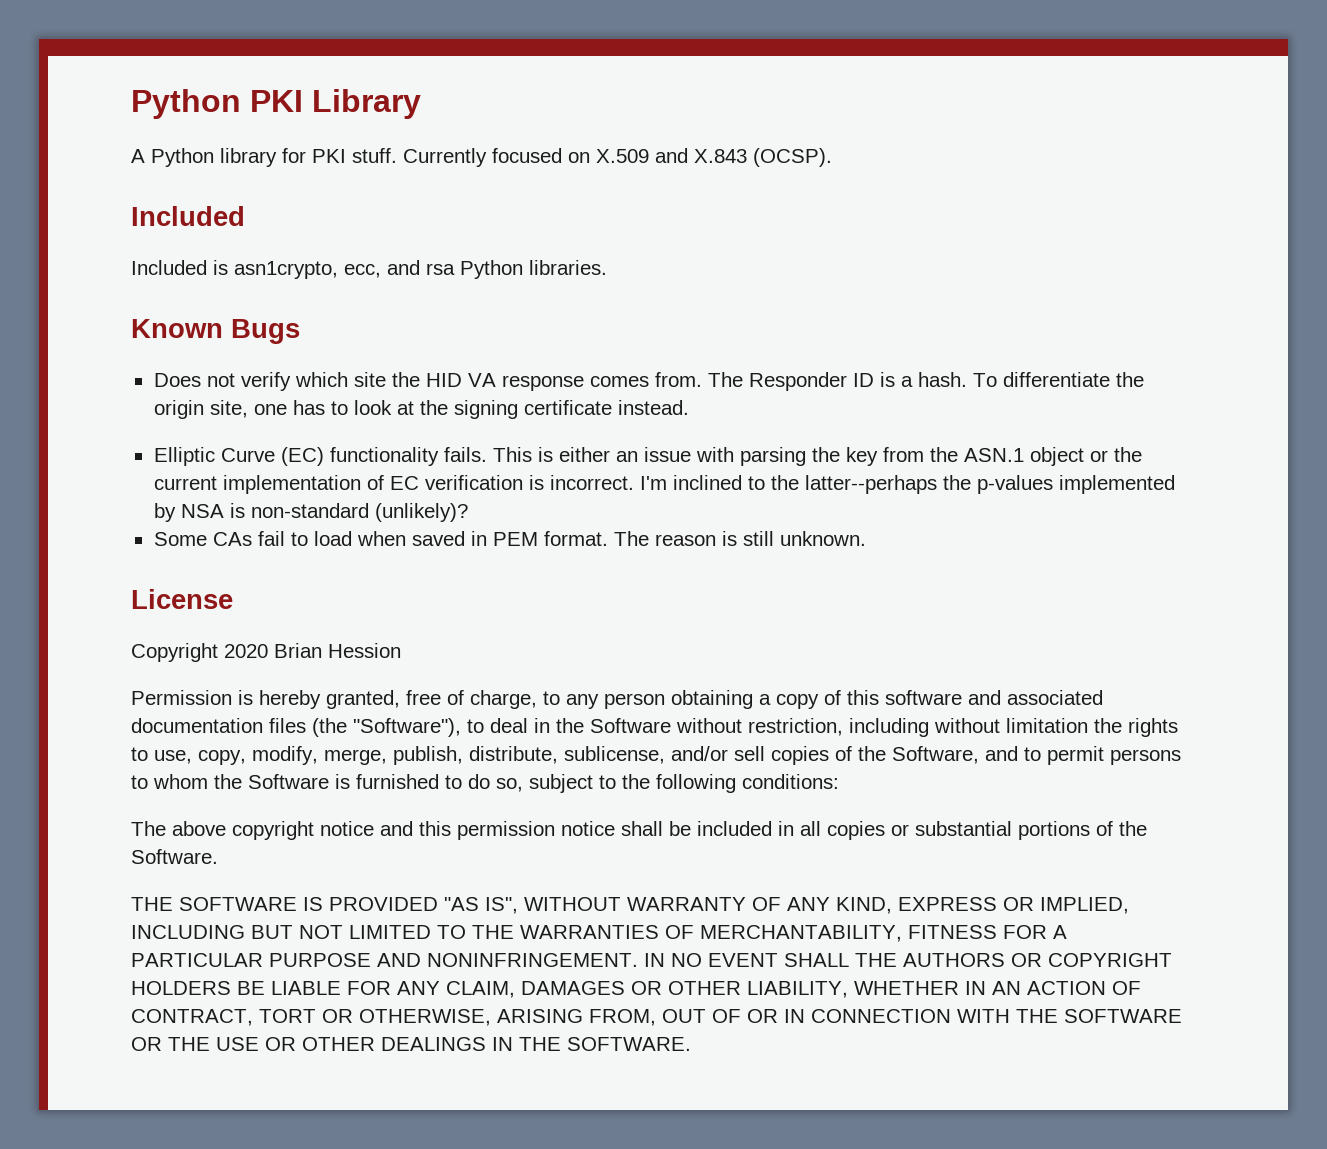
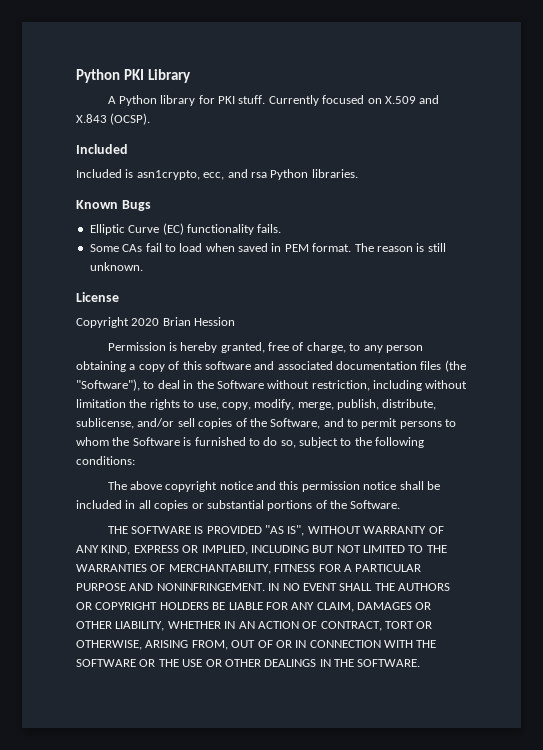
- Does not verify which site the HID VA response comes from. The Responder ID is a hash. To differentiate the origin site, one has to look at the signing certificate instead.
- This is either an issue with parsing the key from the ASN.1 object or the current implementation of EC verification is incorrect. I'm inclined to the latter--perhaps the p-values implemented by NSA is non-standard (unlikely)?

